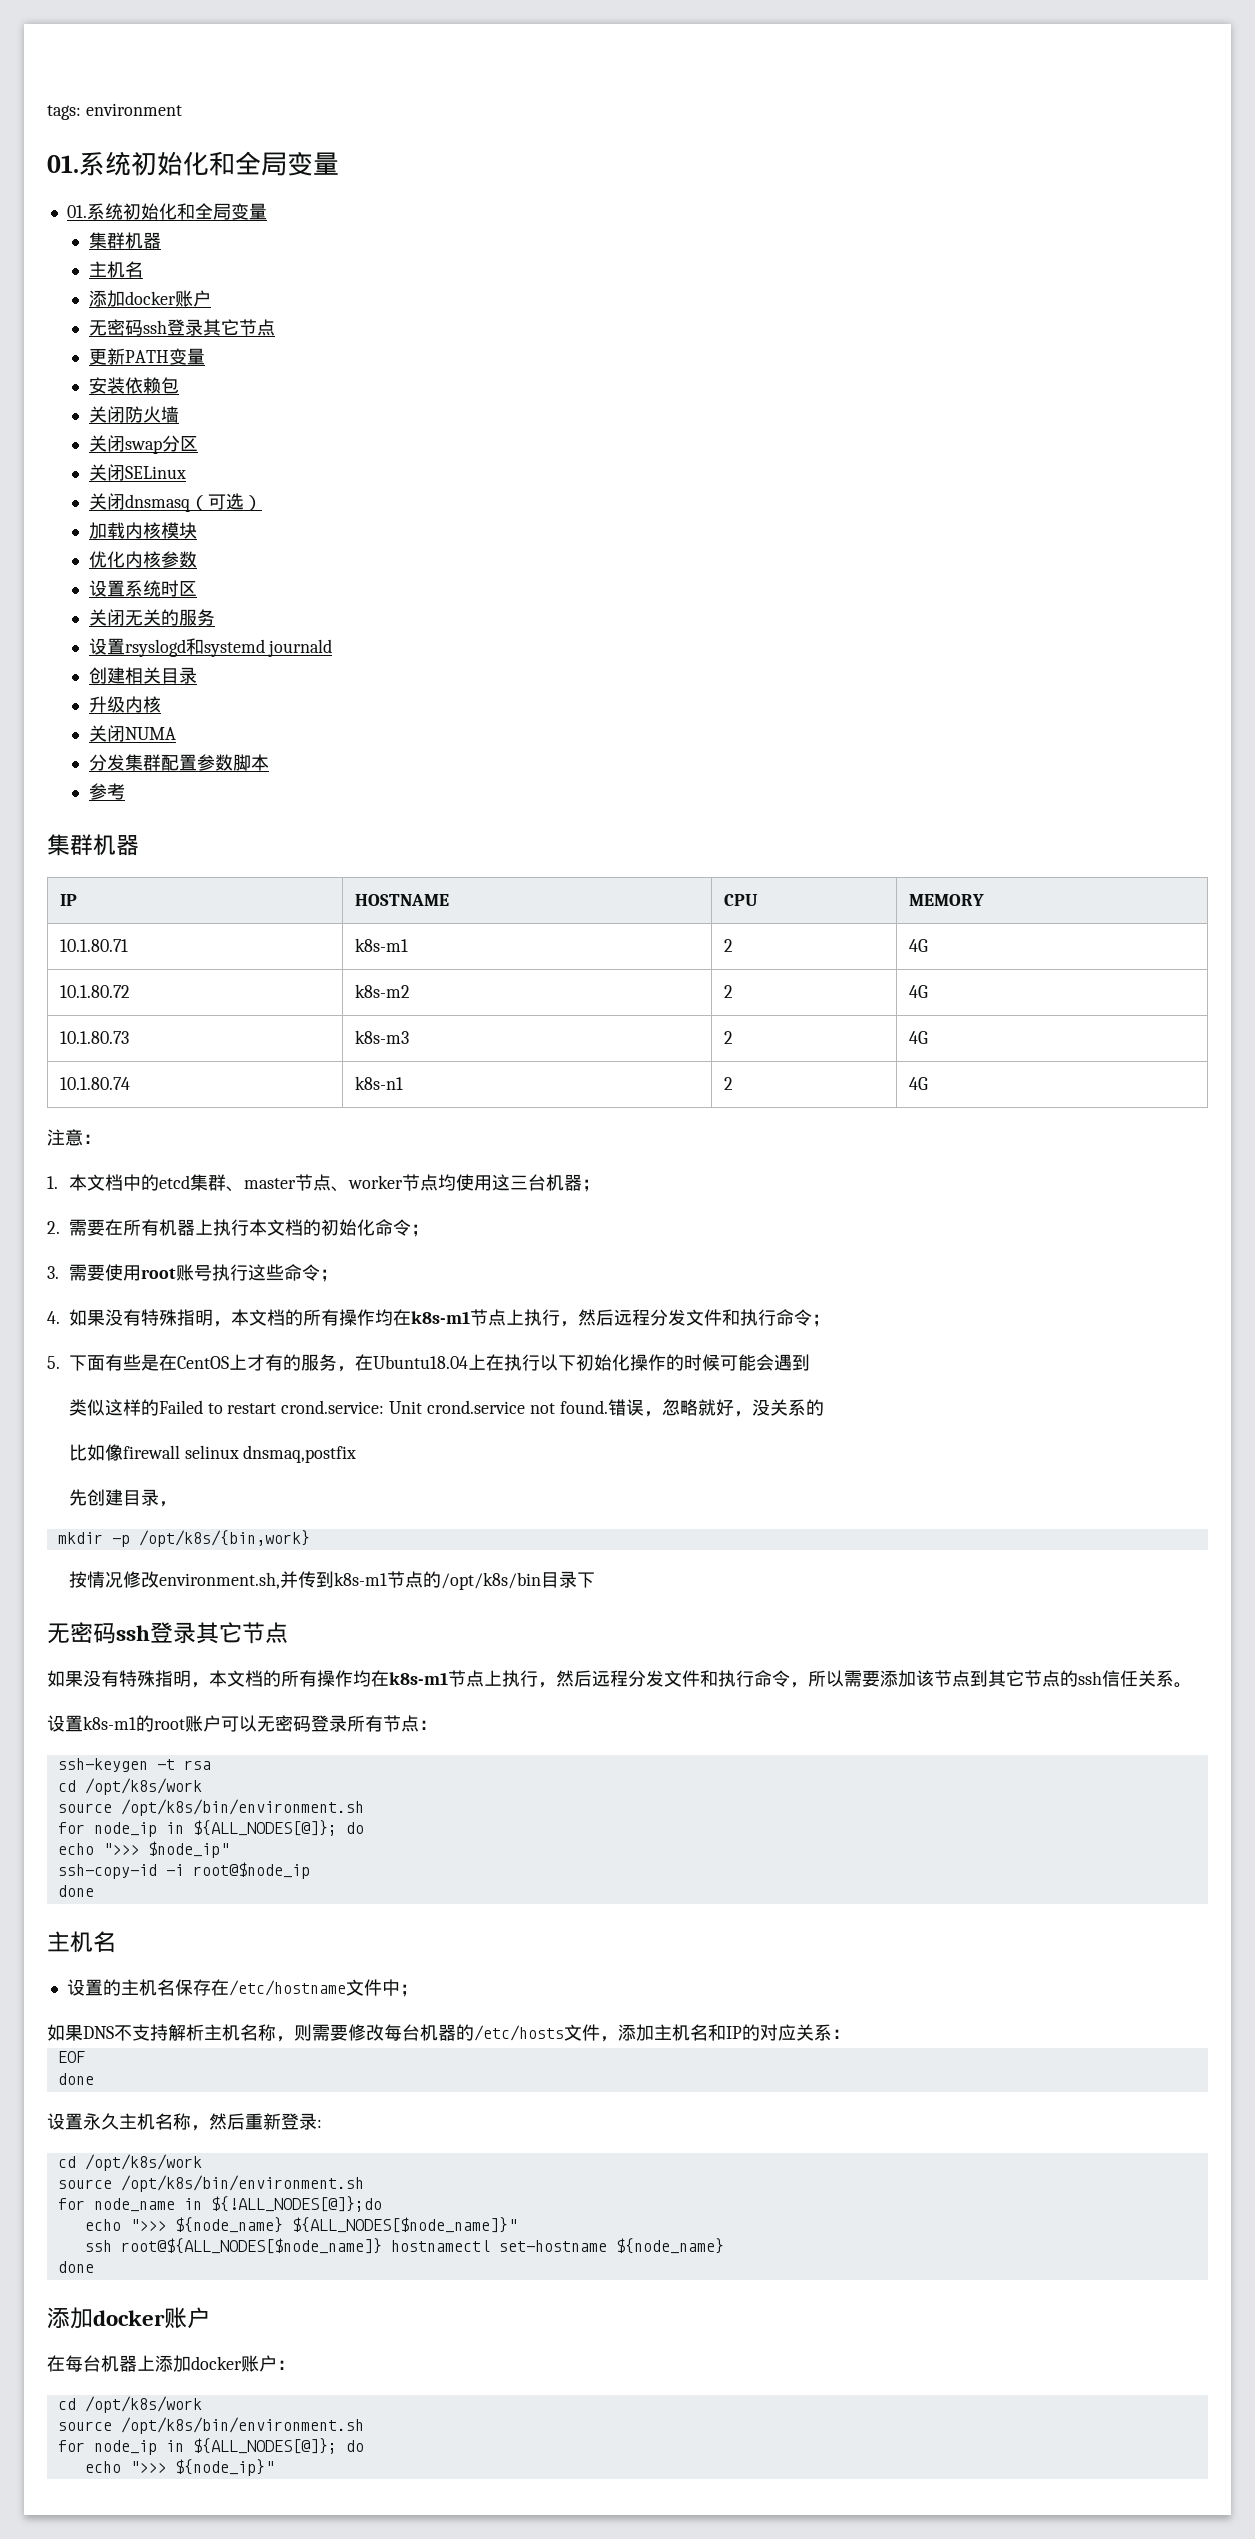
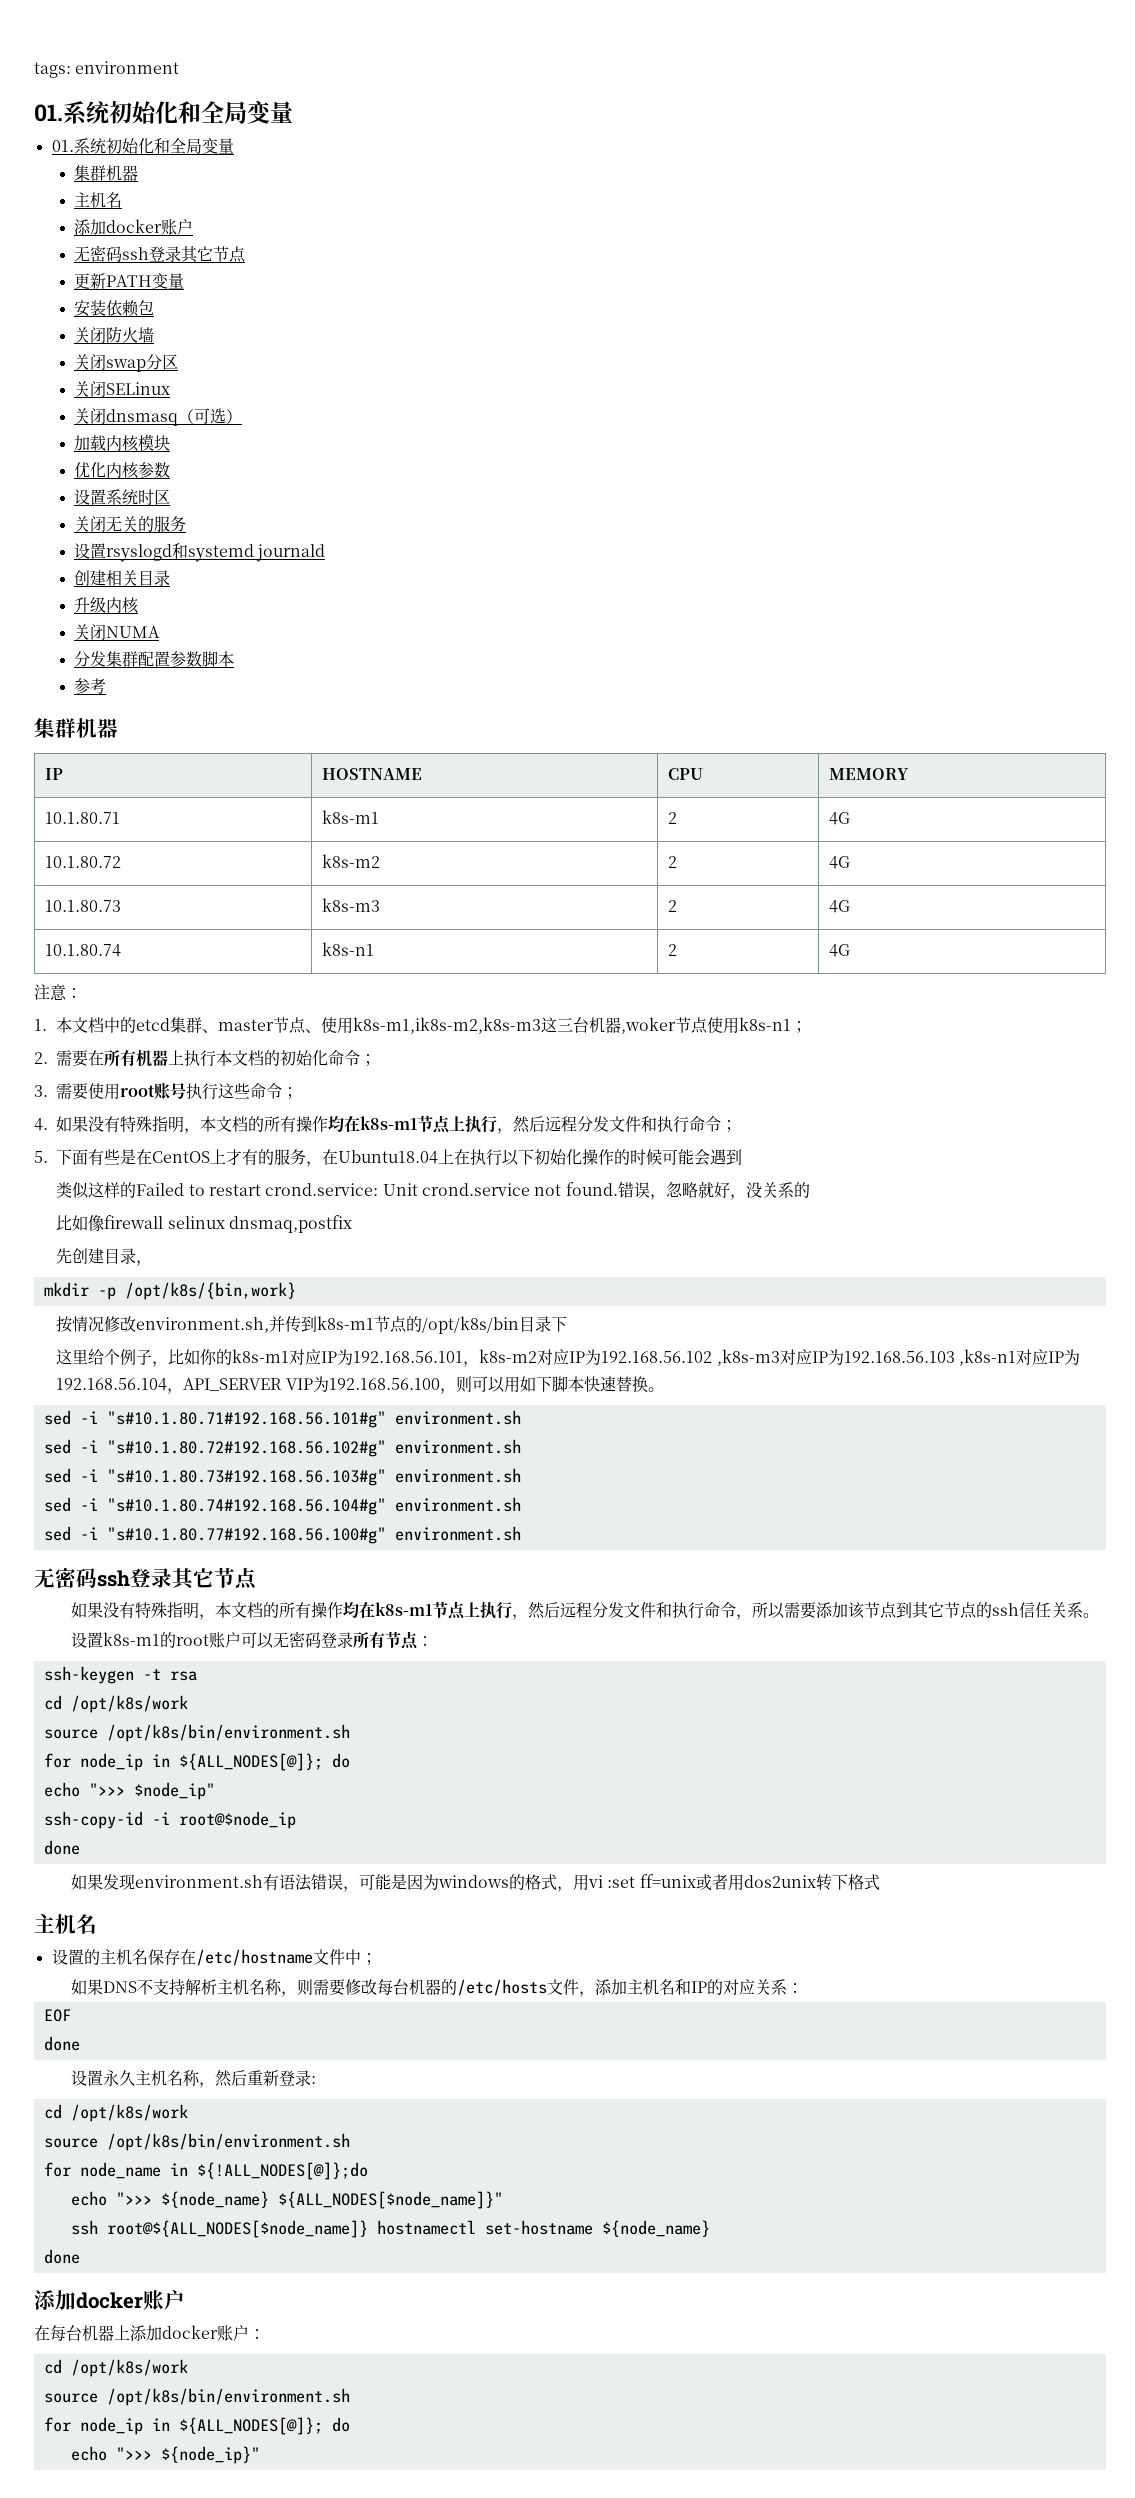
- 1.本文档中的etcd集群、master节点、worker节点均使用这三台机器；
+ 1.本文档中的etcd集群、master节点、使用k8s-m1,ik8s-m2,k8s-m3这三台机器,woker节点使用k8s-n1；
+ 这里给个例子，比如你的k8s-m1对应IP为192.168.56.101，k8s-m2对应IP为192.168.56.102 ,k8s-m3对应IP为192.168.56.103 ,k8s-n1对应IP为192.168.56.104，API_SERVER VIP为192.168.56.100，则可以用如下脚本快速替换。
+ sed -i "s#10.1.80.71#192.168.56.101#g" environment.sh
+ sed -i "s#10.1.80.72#192.168.56.102#g" environment.sh
+ sed -i "s#10.1.80.73#192.168.56.103#g" environment.sh
+ sed -i "s#10.1.80.74#192.168.56.104#g" environment.sh
+ sed -i "s#10.1.80.77#192.168.56.100#g" environment.sh
+ 如果发现environment.sh有语法错误，可能是因为windows的格式，用vi :set ff=unix或者用dos2unix转下格式

